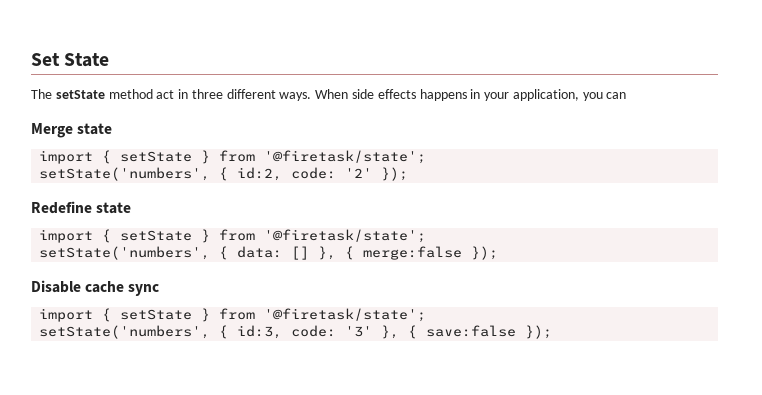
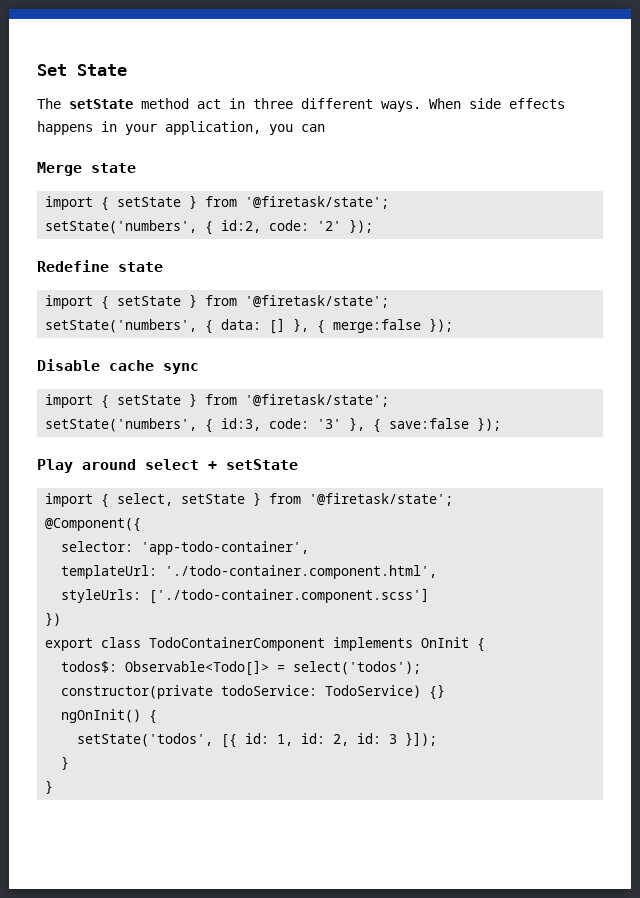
+ Play around select + setState
+ import { select, setState } from '@firetask/state';
+ @Component({
+ selector: 'app-todo-container',
+ templateUrl: './todo-container.component.html',
+ styleUrls: ['./todo-container.component.scss']
+ })
+ export class TodoContainerComponent implements OnInit {
+ todos$: Observable<Todo[]> = select('todos');
+ constructor(private todoService: TodoService) {}
+ ngOnInit() {
+ setState('todos', [{ id: 1, id: 2, id: 3 }]);
+ }
+ }

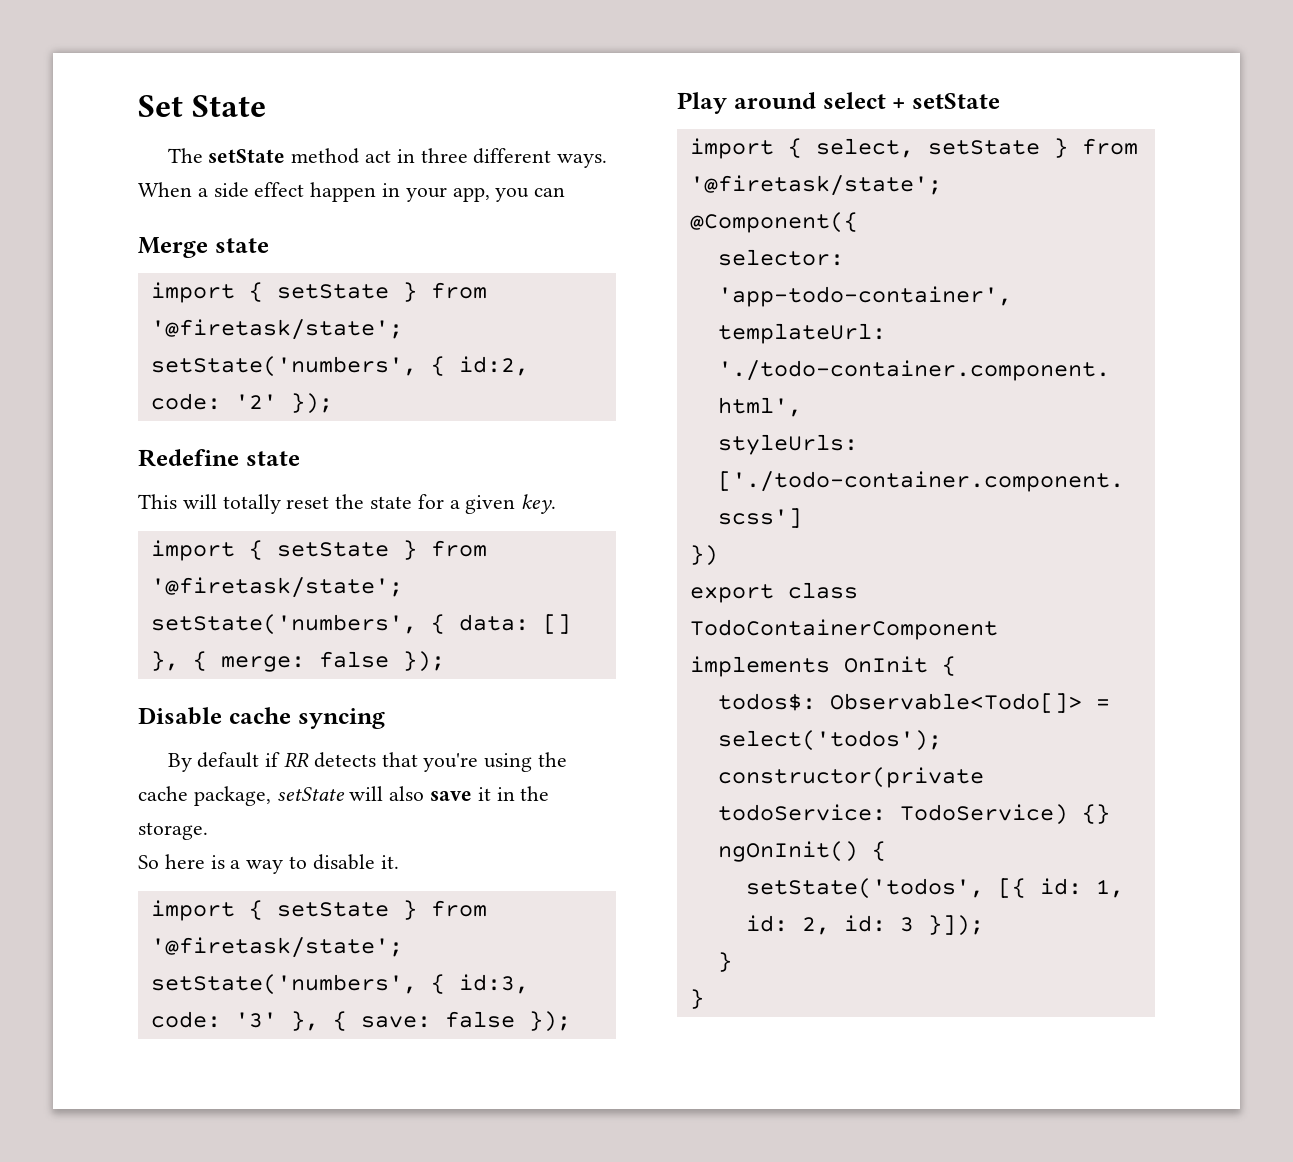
- When side effects happens in your application, you can
+ When a side effect happen in your app, you can
+ This will totally reset the state for a given key.
- setState('numbers', { data: [] }, { merge:false });
+ setState('numbers', { data: [] }, { merge: false });
- Disable cache sync
+ Disable cache syncing
+ By default if RR detects that you're using the cache package, setState will also save it in the storage.
+ So here is a way to disable it.
- setState('numbers', { id:3, code: '3' }, { save:false });
+ setState('numbers', { id:3, code: '3' }, { save: false });

